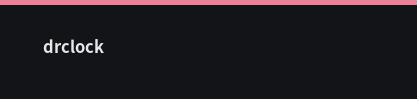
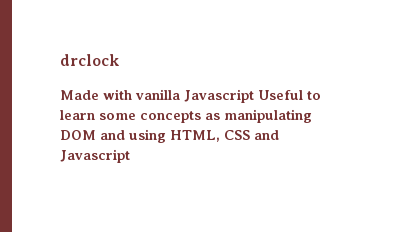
+ Made with vanilla Javascript Useful to learn some concepts as manipulating DOM and using HTML, CSS and Javascript

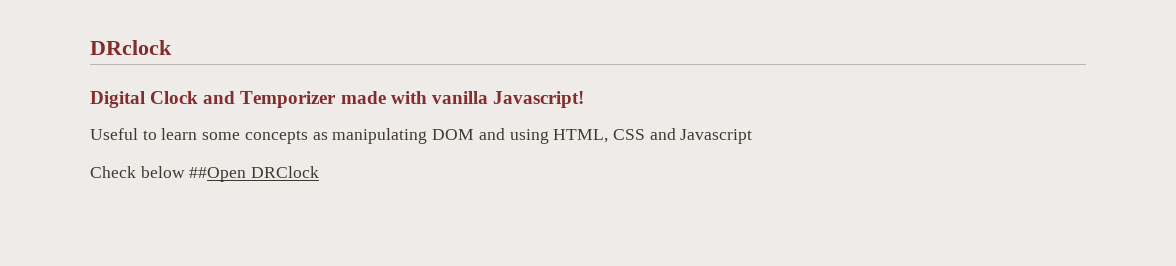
- drclock
- Made with vanilla Javascript Useful to learn some concepts as manipulating DOM and using HTML, CSS and Javascript
+ DRclock
+ Digital Clock and Temporizer made with vanilla Javascript!
+ Useful to learn some concepts as manipulating DOM and using HTML, CSS and Javascript
+ Check below ##Open DRClock

